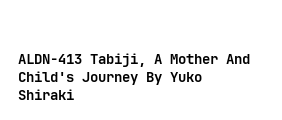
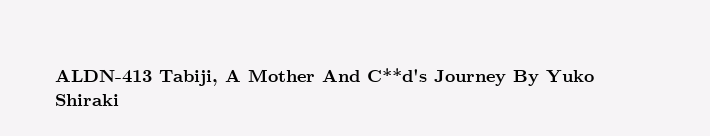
- ALDN-413 Tabiji, A Mother And Child's Journey By Yuko Shiraki
+ ALDN-413 Tabiji, A Mother And C**d's Journey By Yuko Shiraki

